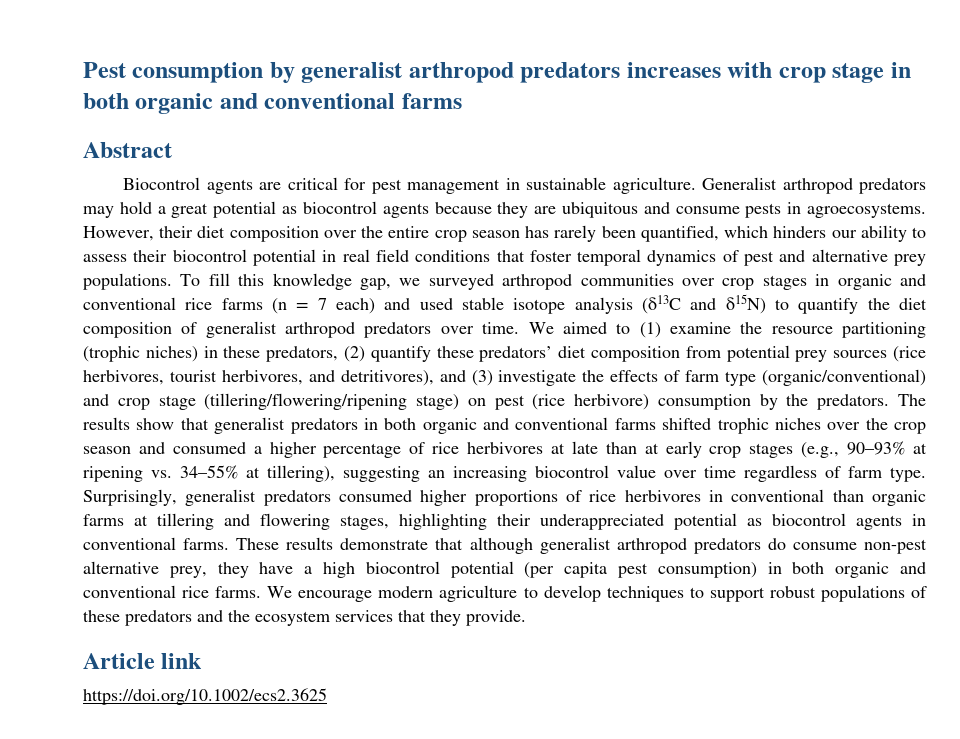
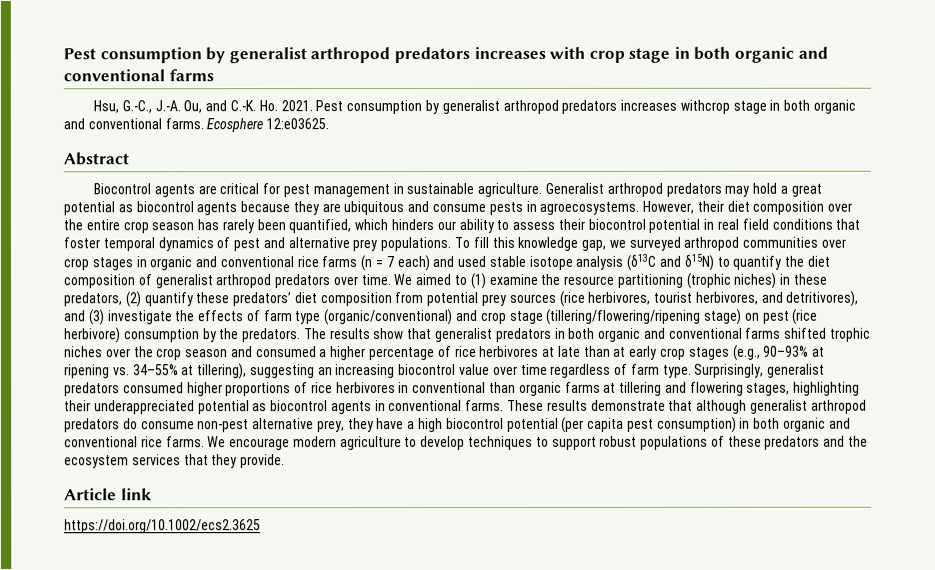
+ Hsu, G.-C., J.-A. Ou, and C.-K. Ho. 2021. Pest consumption by generalist arthropod predators increases withcrop stage in both organic and conventional farms. Ecosphere 12:e03625.

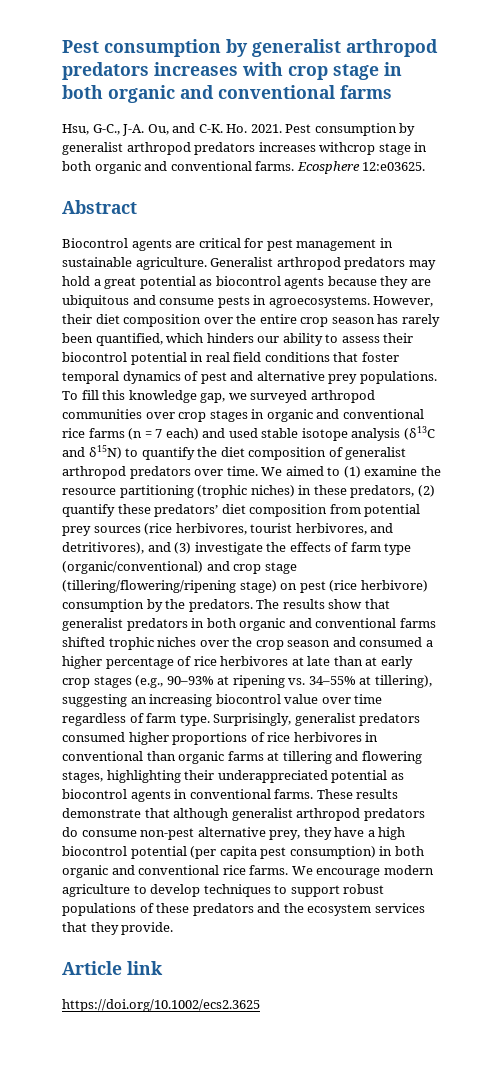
- Hsu, G.-C., J.-A. Ou, and C.-K. Ho. 2021.
+ Hsu, G-C., J-A. Ou, and C-K. Ho. 2021.

